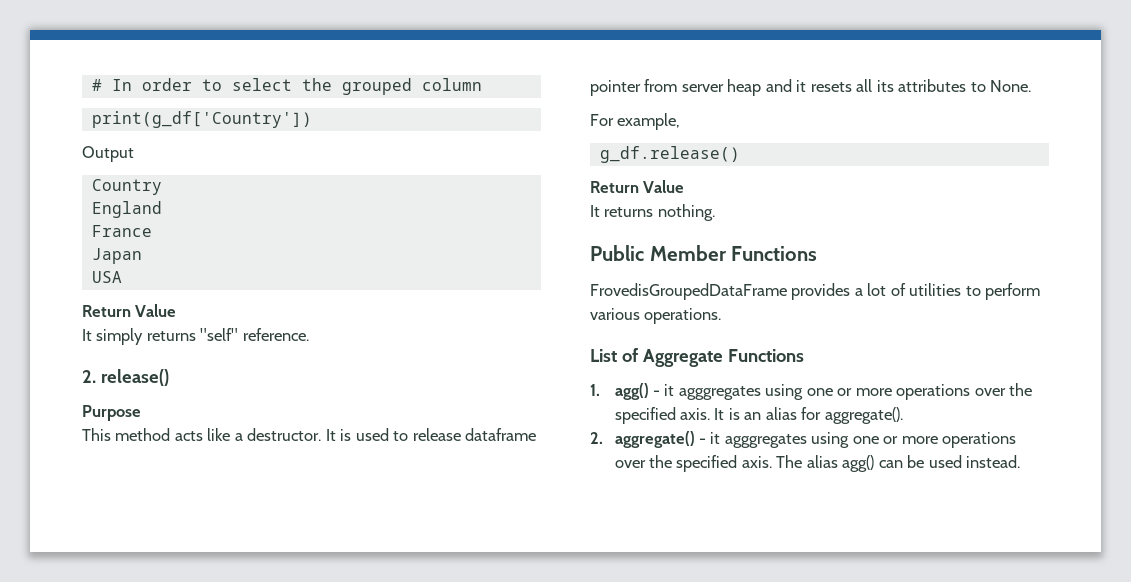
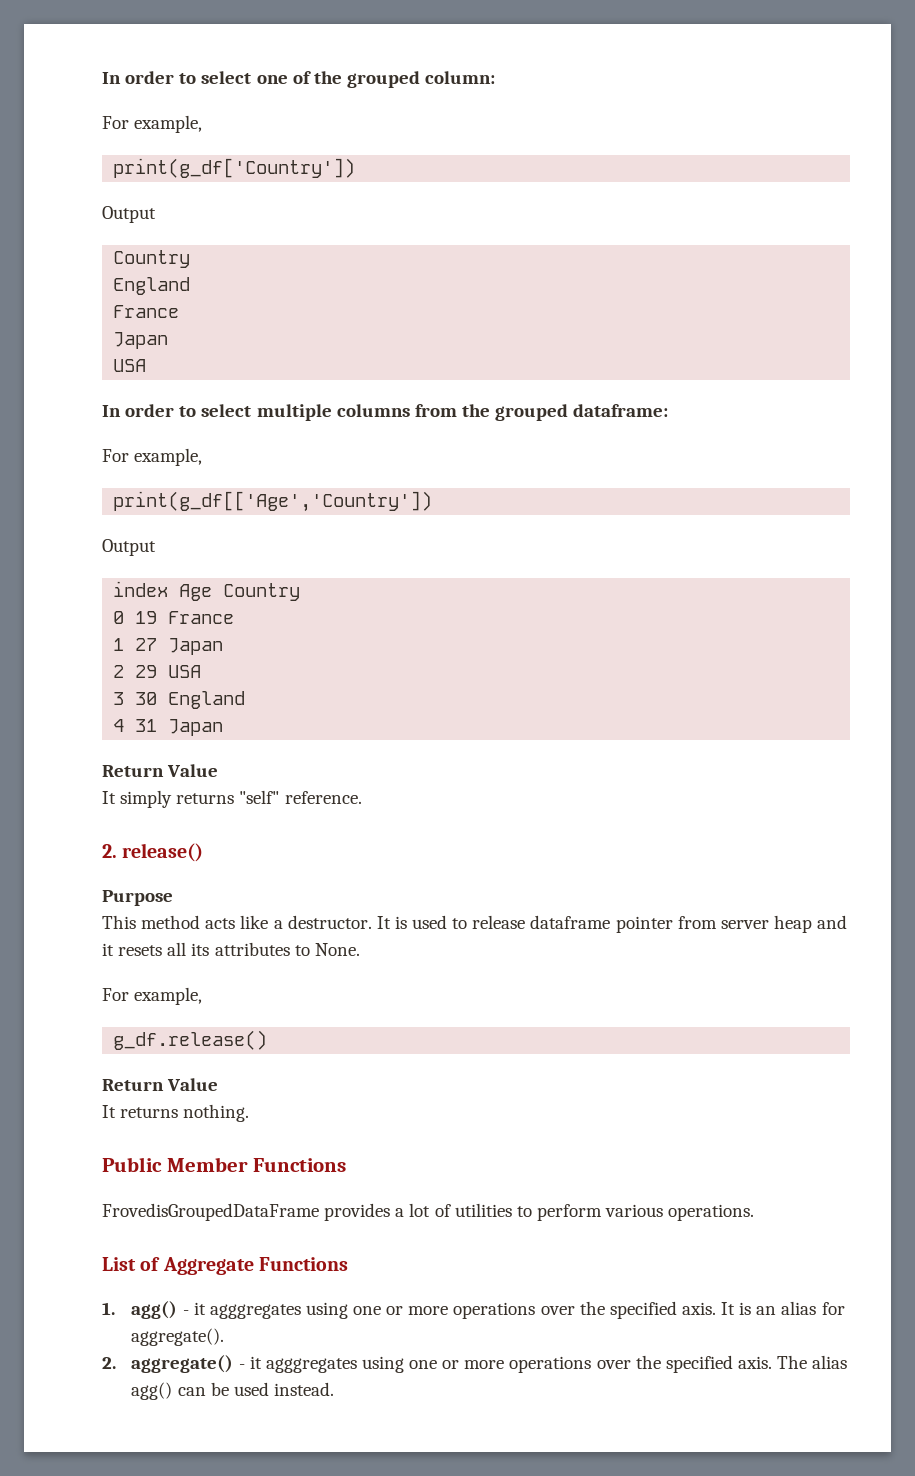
- # In order to select the grouped column
+ In order to select one of the grouped column:
+ For example,
+ In order to select multiple columns from the grouped dataframe:
+ For example,
+ print(g_df[['Age','Country'])
+ Output
+ index Age Country
+ 0 19 France
+ 1 27 Japan
+ 2 29 USA
+ 3 30 England
+ 4 31 Japan

